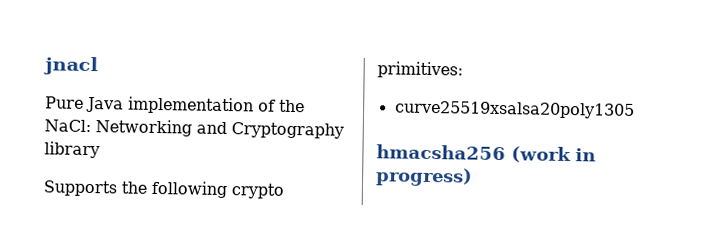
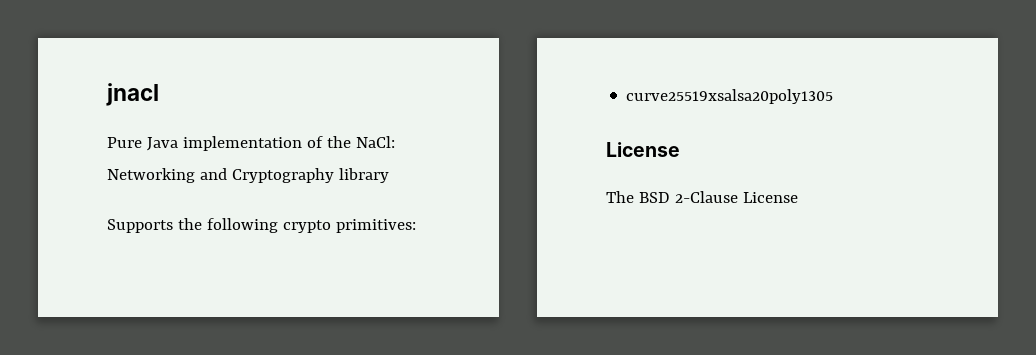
  curve25519xsalsa20poly1305
- hmacsha256 (work in progress)
+ License
+ The BSD 2-Clause License

